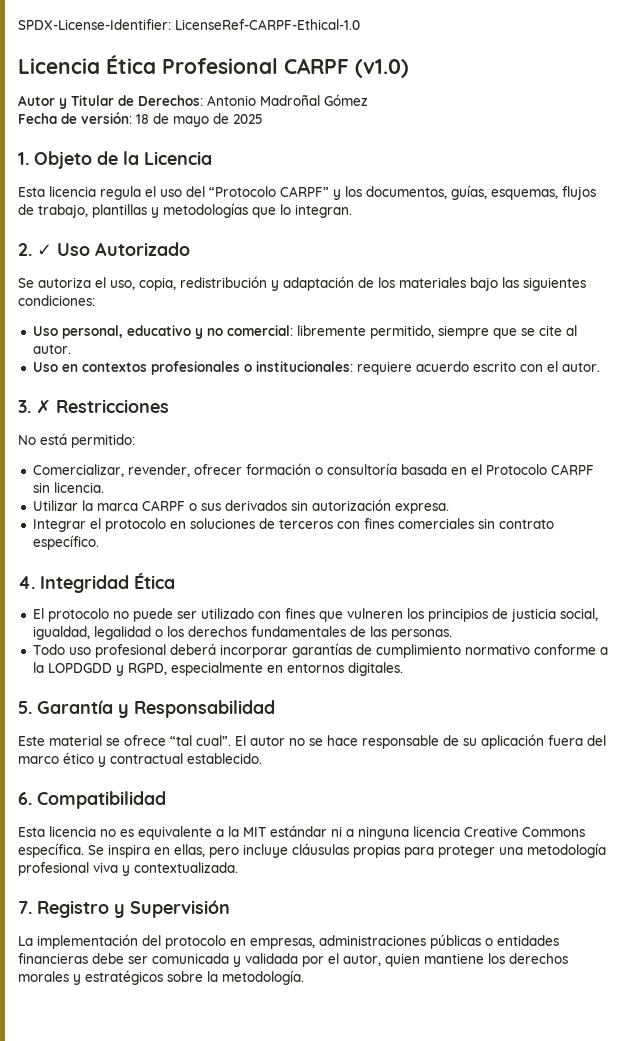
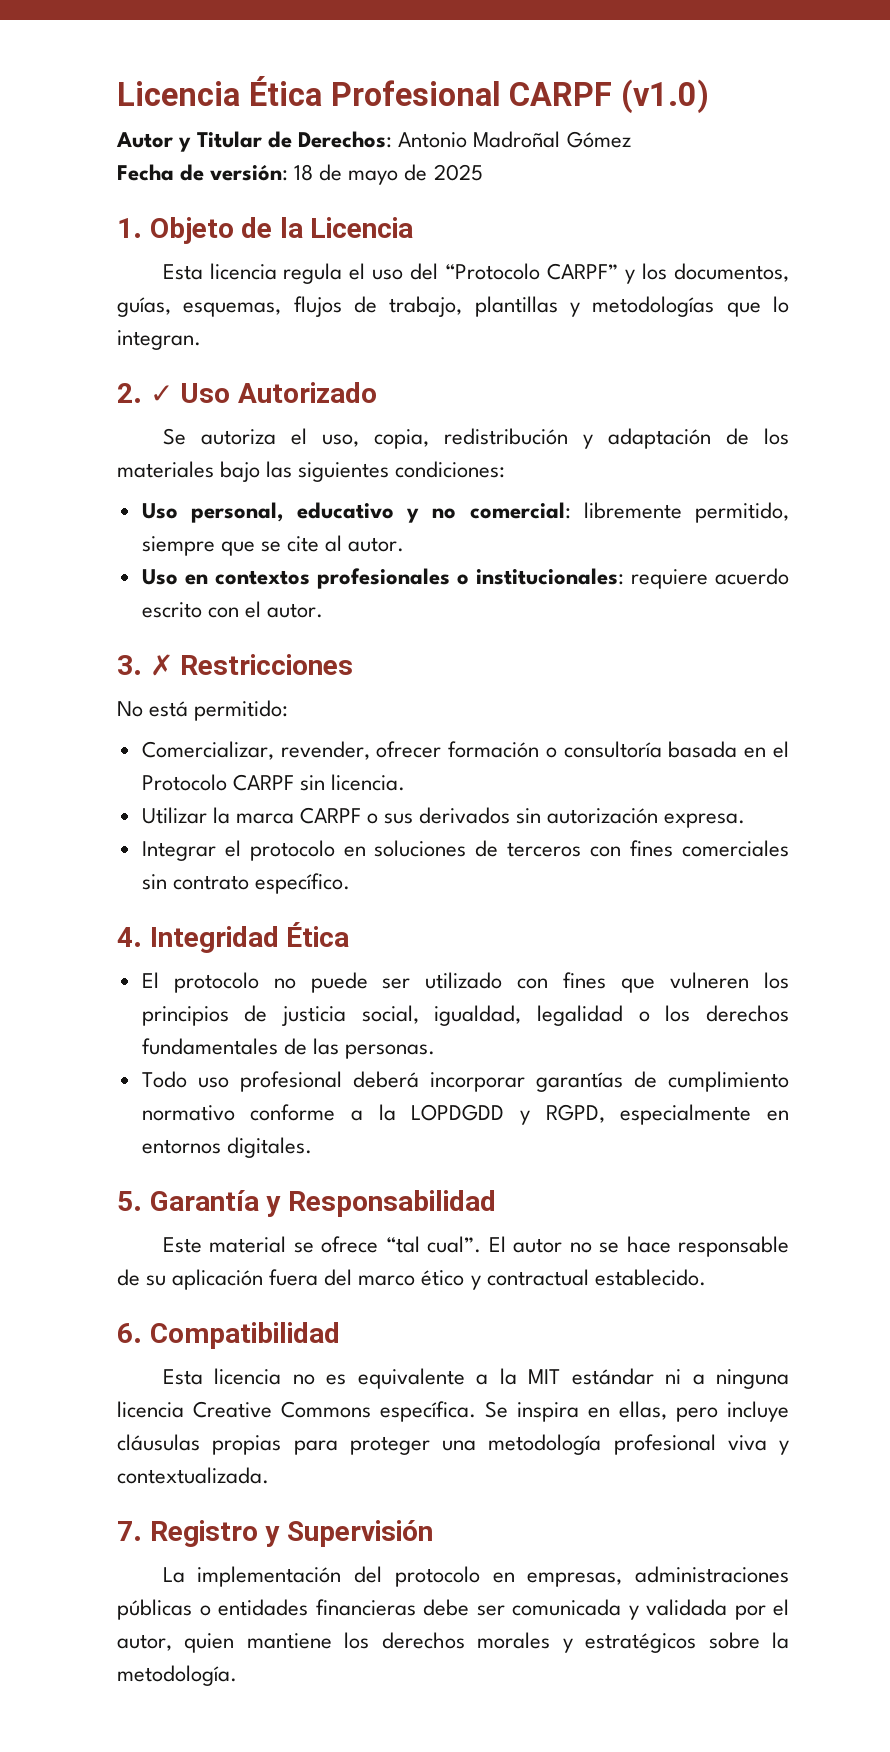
- SPDX-License-Identifier: LicenseRef-CARPF-Ethical-1.0

